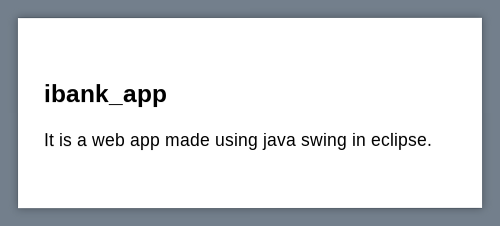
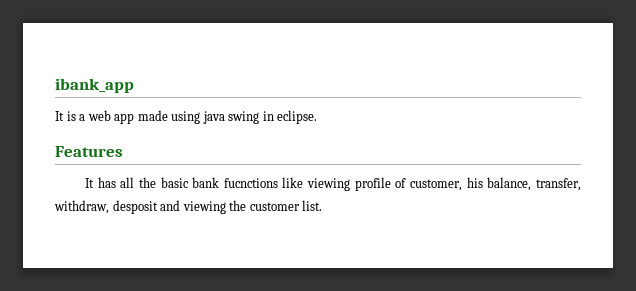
+ Features
+ It has all the basic bank fucnctions like viewing profile of customer, his balance, transfer, withdraw, desposit and viewing the customer list.

